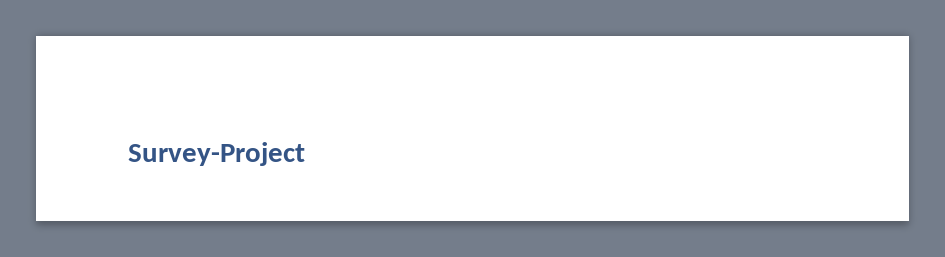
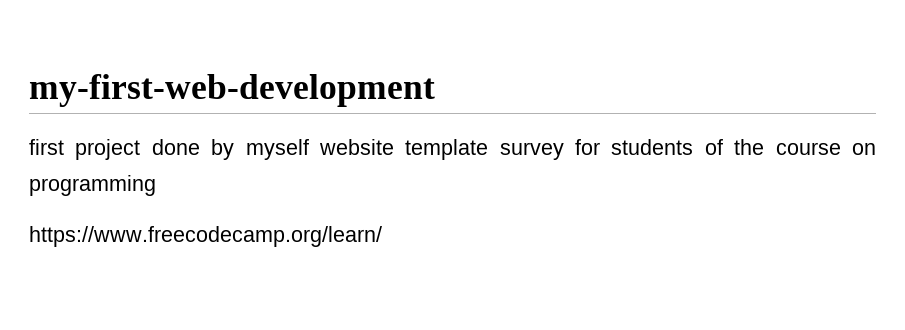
- Survey-Project
+ my-first-web-development
+ first project done by myself website template survey for students of the course on programming
+ https://www.freecodecamp.org/learn/

